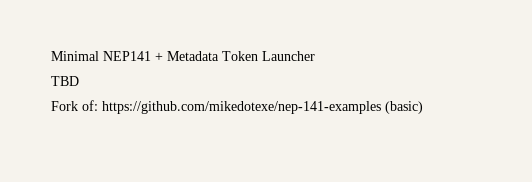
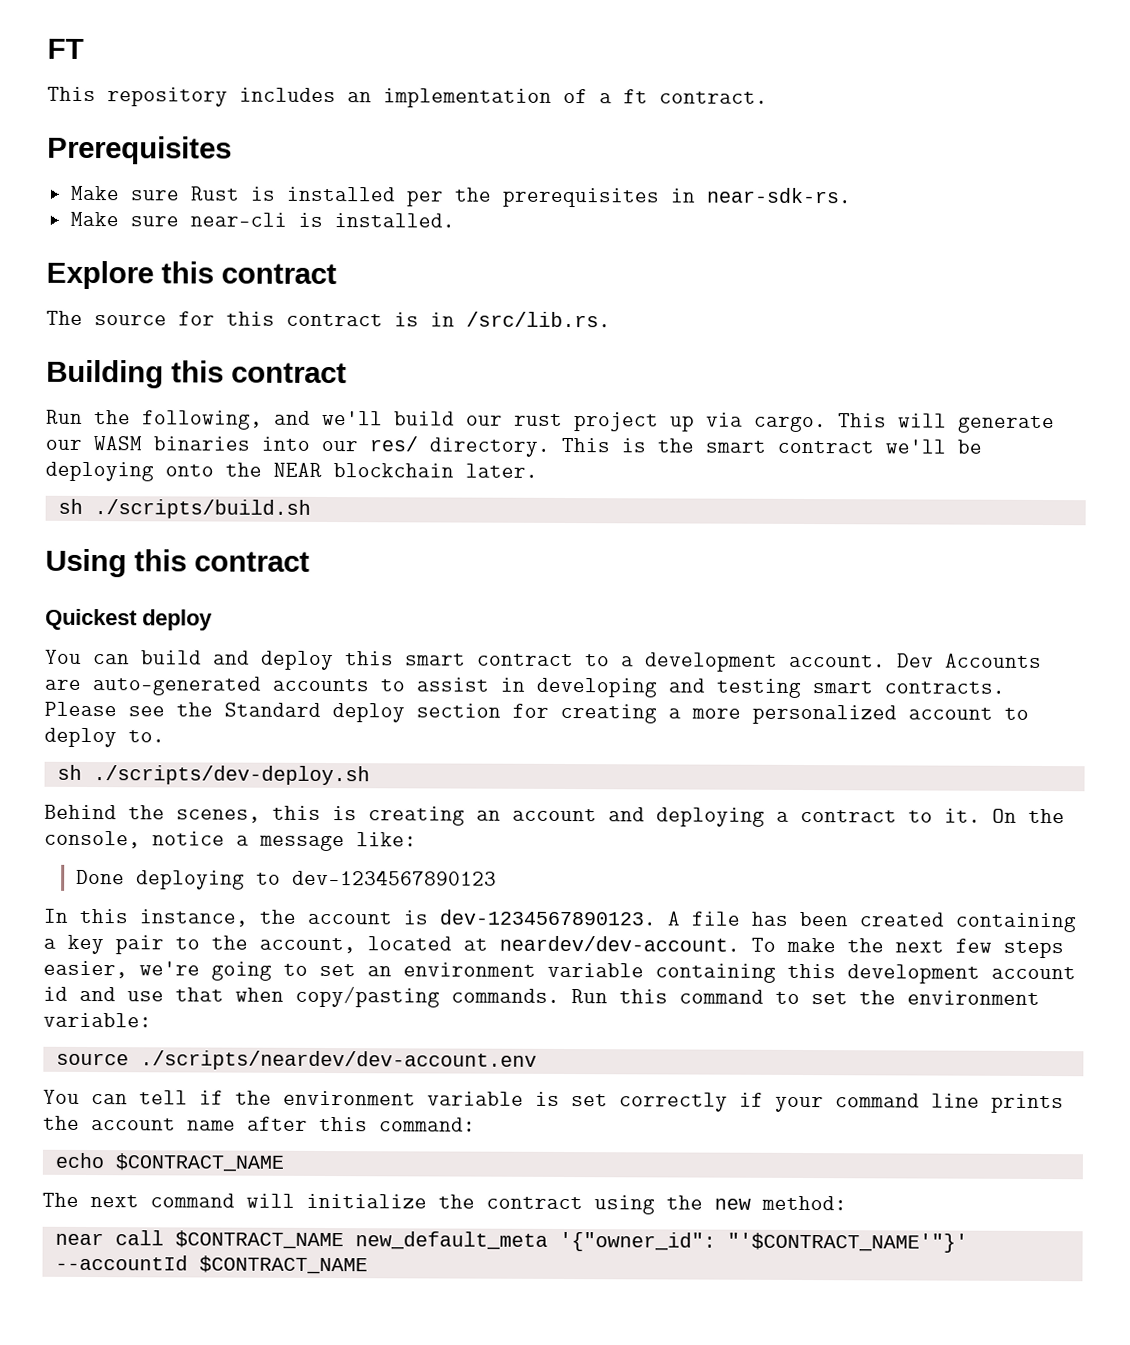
- Minimal NEP141 + Metadata Token Launcher
- TBD
- Fork of: https://github.com/mikedotexe/nep-141-examples (basic)
+ FT
+ This repository includes an implementation of a ft contract.
+ Prerequisites
+ Make sure Rust is installed per the prerequisites in near-sdk-rs.
+ Make sure near-cli is installed.
+ Explore this contract
+ The source for this contract is in /src/lib.rs.
+ Building this contract
+ Run the following, and we'll build our rust project up via cargo. This will generate our WASM binaries into our res/ directory. This is the smart contract we'll be deploying onto the NEAR blockchain later.
+ sh ./scripts/build.sh
+ Using this contract
+ Quickest deploy
+ You can build and deploy this smart contract to a development account. Dev Accounts are auto-generated accounts to assist in developing and testing smart contracts. Please see the Standard deploy section for creating a more personalized account to deploy to.
+ sh ./scripts/dev-deploy.sh
+ Behind the scenes, this is creating an account and deploying a contract to it. On the console, notice a message like:
+ Done deploying to dev-1234567890123
+ In this instance, the account is dev-1234567890123. A file has been created containing a key pair to the account, located at neardev/dev-account. To make the next few steps easier, we're going to set an environment variable containing this development account id and use that when copy/pasting commands. Run this command to set the environment variable:
+ source ./scripts/neardev/dev-account.env
+ You can tell if the environment variable is set correctly if your command line prints the account name after this command:
+ echo $CONTRACT_NAME
+ The next command will initialize the contract using the new method:
+ near call $CONTRACT_NAME new_default_meta '{"owner_id": "'$CONTRACT_NAME'"}' --accountId $CONTRACT_NAME

